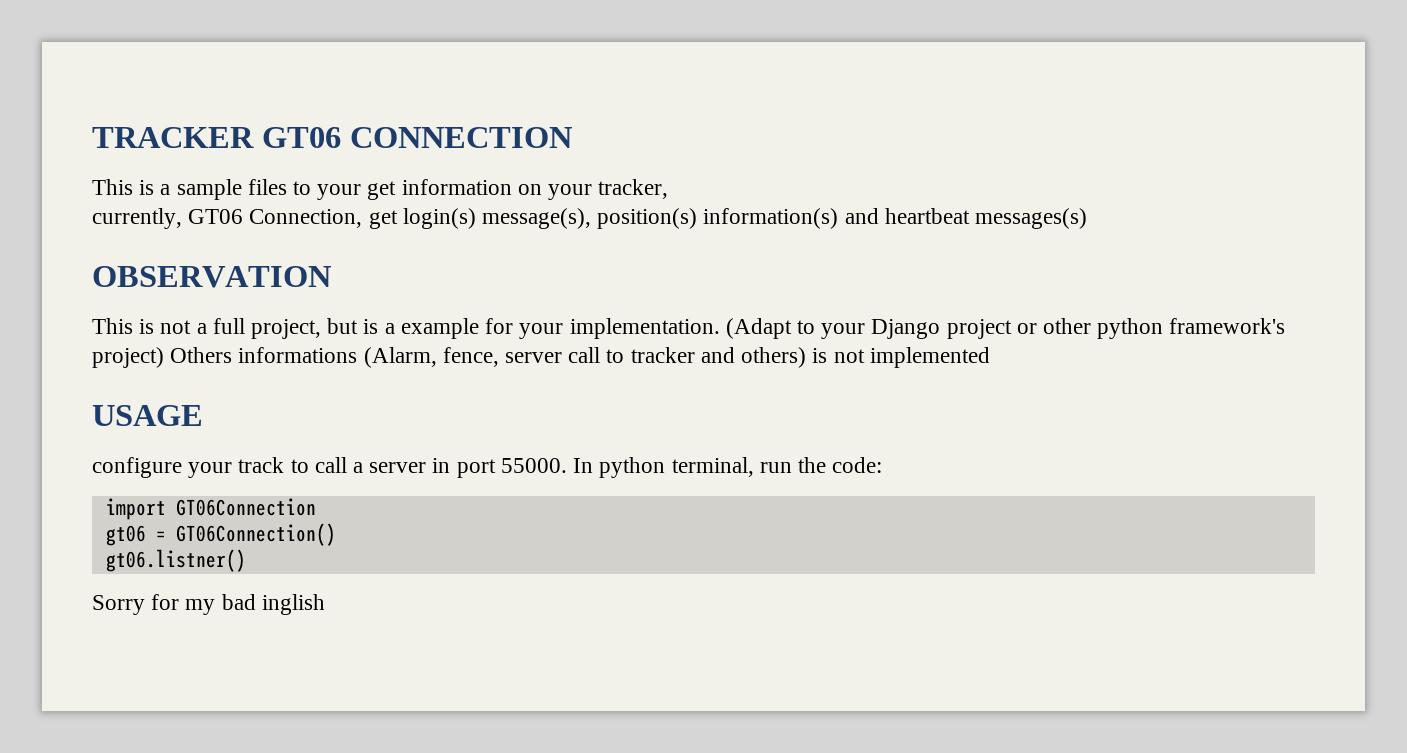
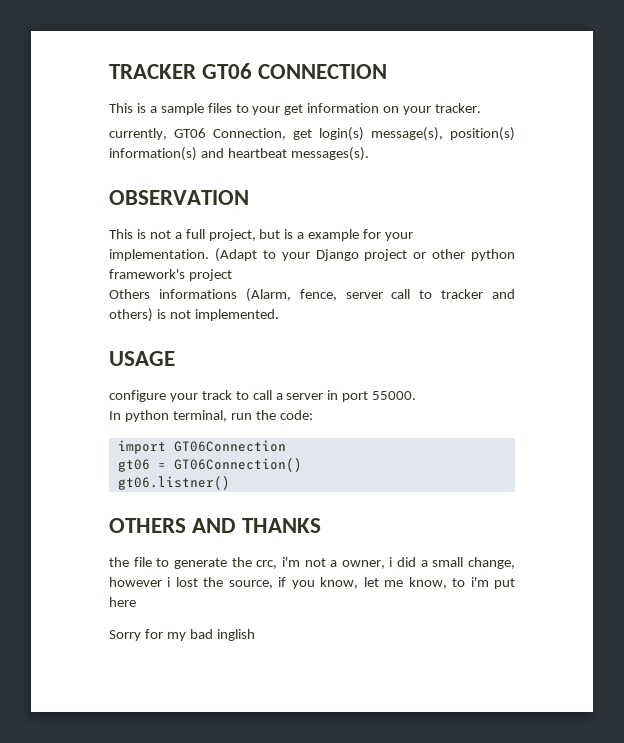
- This is a sample files to your get information on your tracker,
+ This is a sample files to your get information on your tracker.
- currently, GT06 Connection, get login(s) message(s), position(s) information(s) and heartbeat messages(s)
+ currently, GT06 Connection, get login(s) message(s), position(s) information(s) and heartbeat messages(s).
- (Adapt to your Django project or other python framework's project) Others informations (Alarm, fence, server call to tracker and others) is not implemented
+ (Adapt to your Django project or other python framework's project
+ Others informations (Alarm, fence, server call to tracker and others) is not implemented.
- configure your track to call a server in port 55000. In python terminal, run the code:
+ configure your track to call a server in port 55000.
+ In python terminal, run the code:
+ OTHERS AND THANKS
+ the file to generate the crc, i'm not a owner, i did a small change, however i lost the source, if you know, let me know, to i'm put here

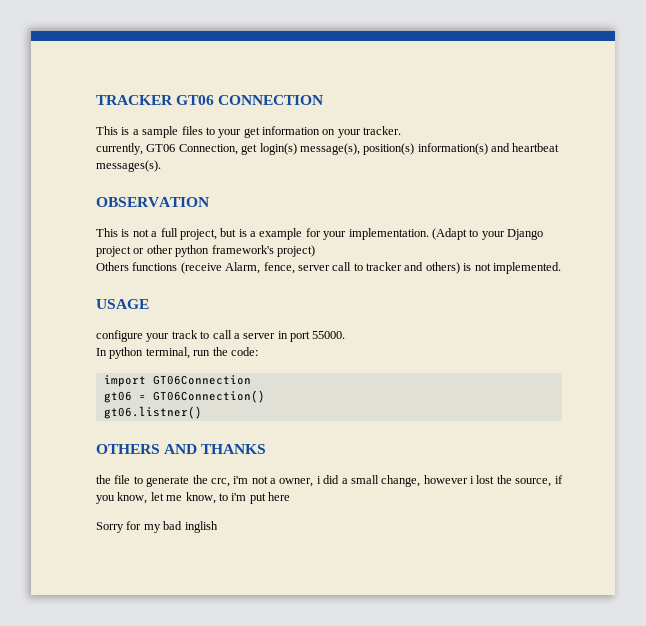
- (Adapt to your Django project or other python framework's project
+ (Adapt to your Django project or other python framework's project)
- Others informations (Alarm, fence, server call to tracker and others) is not implemented.
+ Others functions (receive Alarm, fence, server call to tracker and others) is not implemented.

